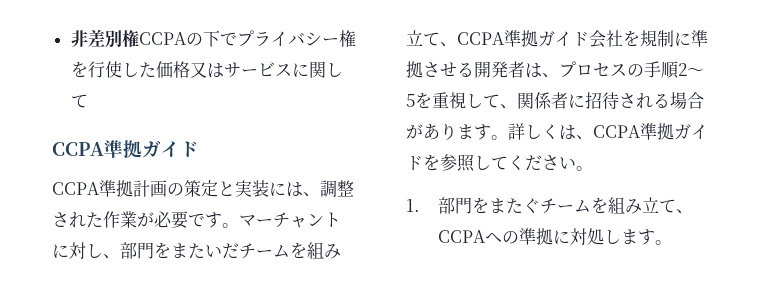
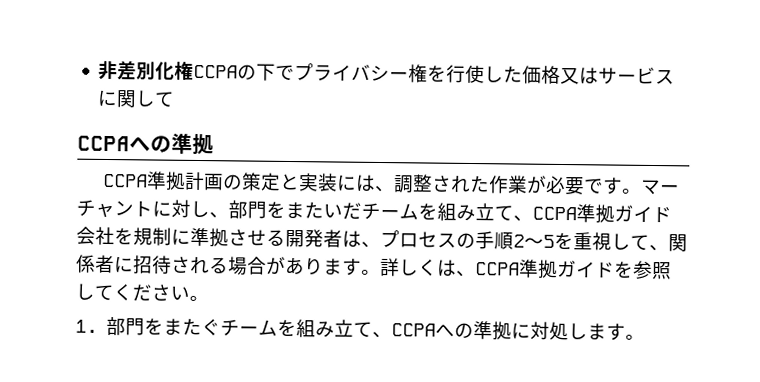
- 非差別権CCPAの下でプライバシー権を行使した価格又はサービスに関して
- CCPA準拠ガイド
+ 非差別化権CCPAの下でプライバシー権を行使した価格又はサービスに関して
+ CCPAへの準拠

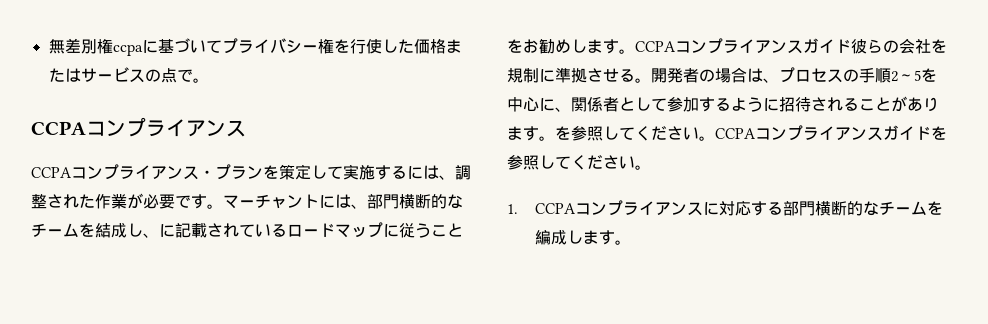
- 非差別化権CCPAの下でプライバシー権を行使した価格又はサービスに関して
- CCPAへの準拠
- CCPA準拠計画の策定と実装には、調整された作業が必要です。
+ 無差別権ccpaに基づいてプライバシー権を行使した価格またはサービスの点で。
+ CCPAコンプライアンス
+ CCPAコンプライアンス・プランを策定して実施するには、調整された作業が必要です。
- マーチャントに対し、部門をまたいだチームを組み立て、CCPA準拠ガイド会社を規制に準拠させる開発者は、プロセスの手順2～5を重視して、関係者に招待される場合があります。
+ マーチャントには、部門横断的なチームを結成し、に記載されているロードマップに従うことをお勧めします。CCPAコンプライアンスガイド彼らの会社を規制に準拠させる。開発者の場合は、プロセスの手順2～5を中心に、関係者として参加するように招待されることがあります。
- 詳しくは、CCPA準拠ガイドを参照してください。
+ を参照してください。CCPAコンプライアンスガイドを参照してください。
- 1.部門をまたぐチームを組み立て、CCPAへの準拠に対処します。
+ 1. CCPAコンプライアンスに対応する部門横断的なチームを編成します。

